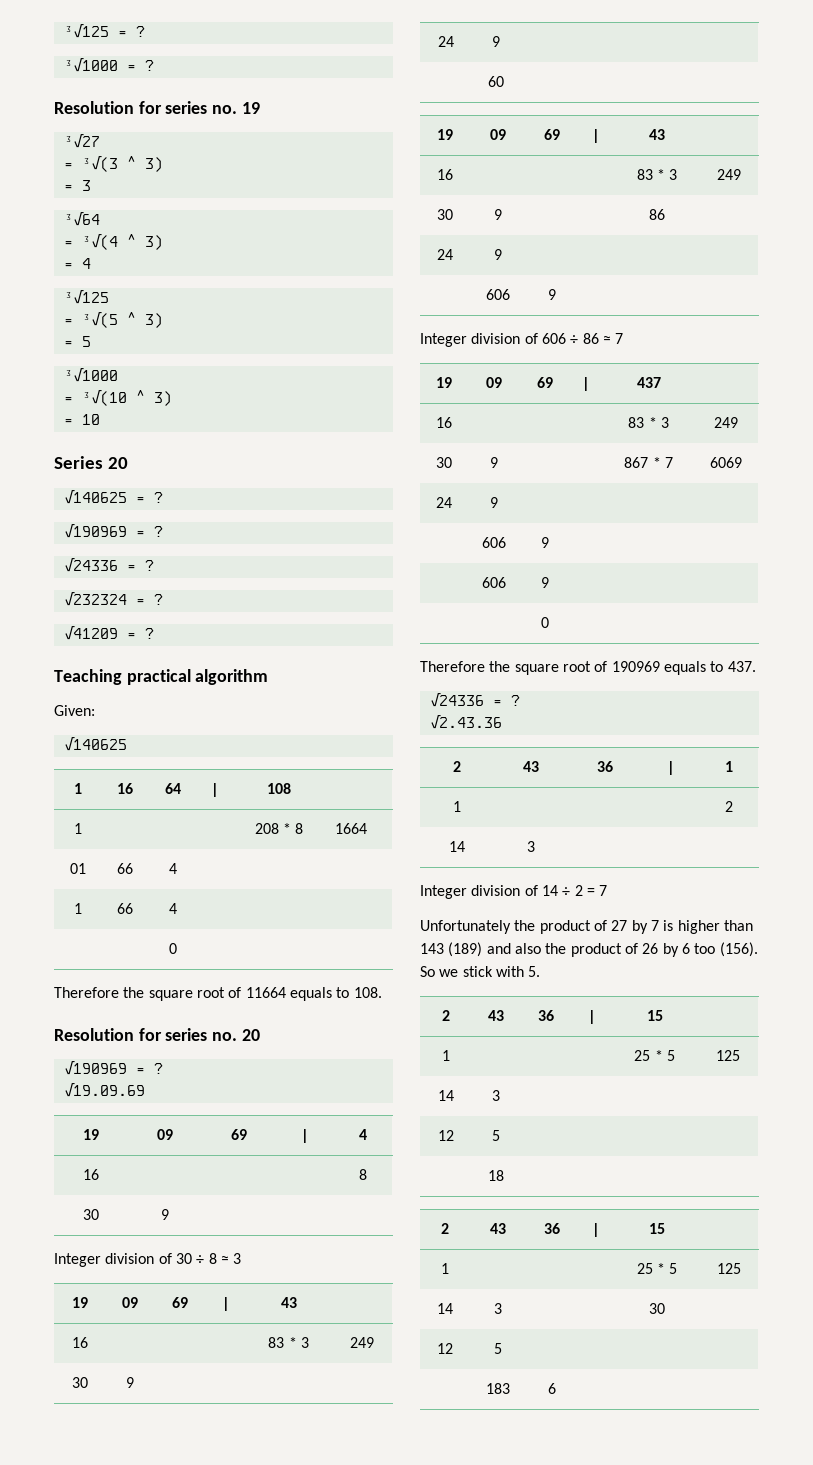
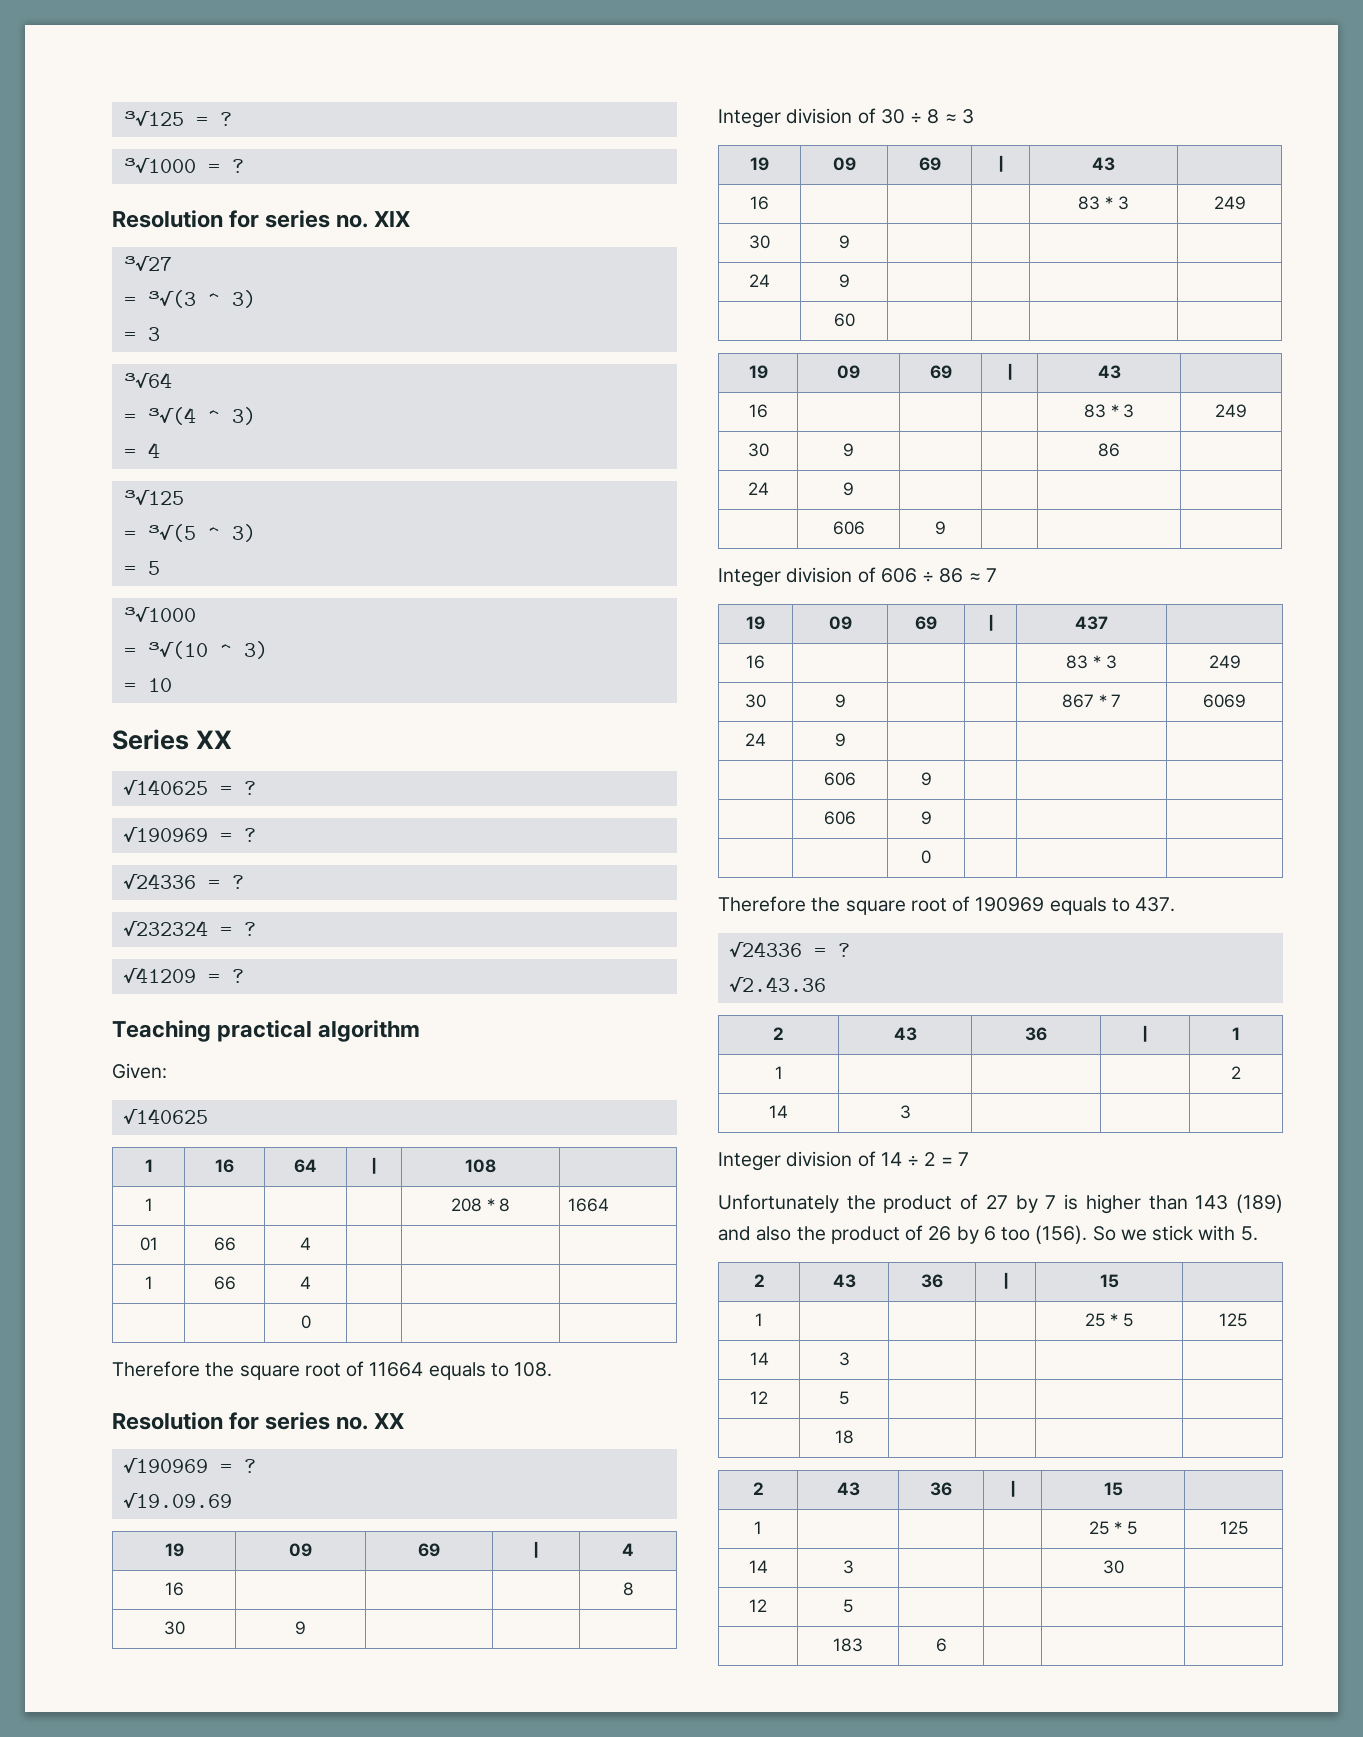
- Resolution for series no. 19
+ Resolution for series no. XIX
- Series 20
+ Series XX
- Resolution for series no. 20
+ Resolution for series no. XX

